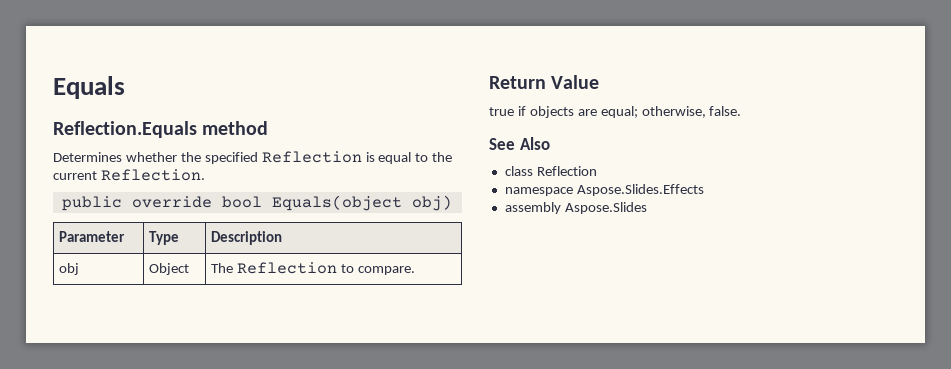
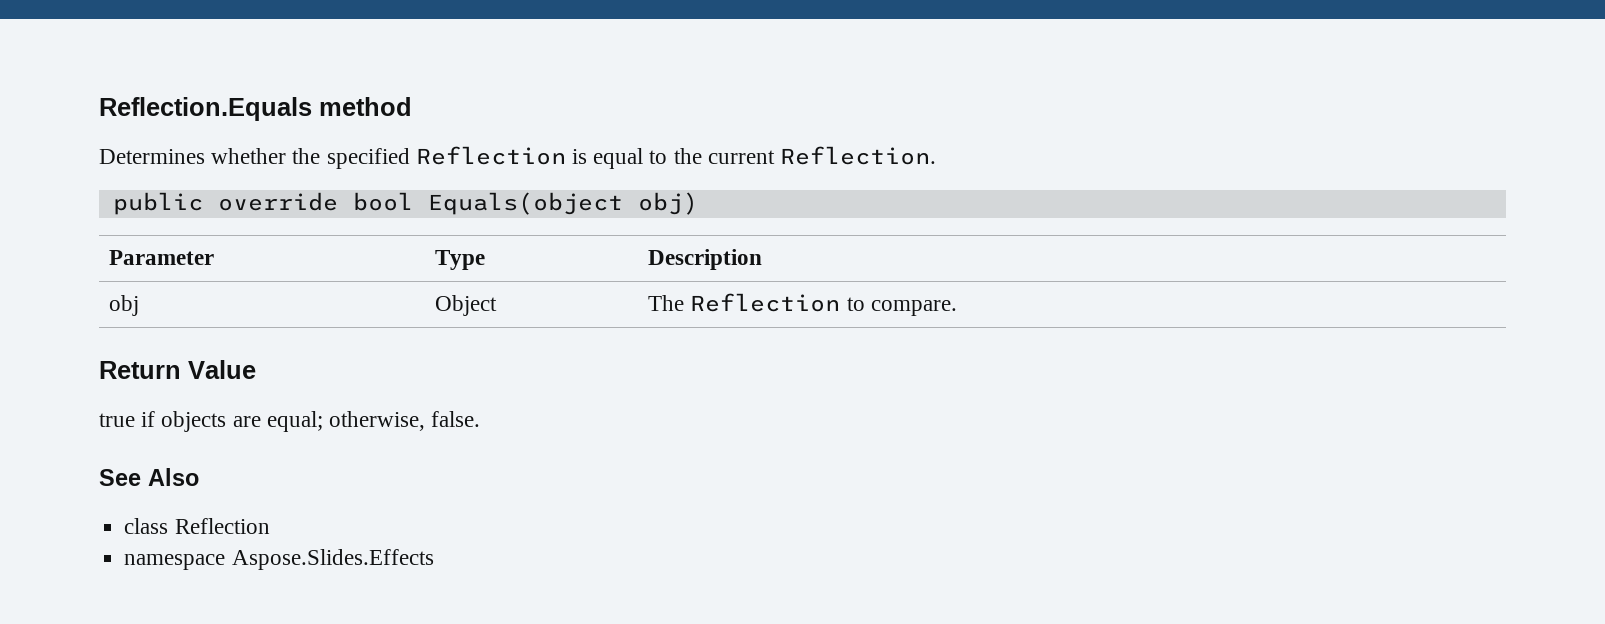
- Equals
- assembly Aspose.Slides

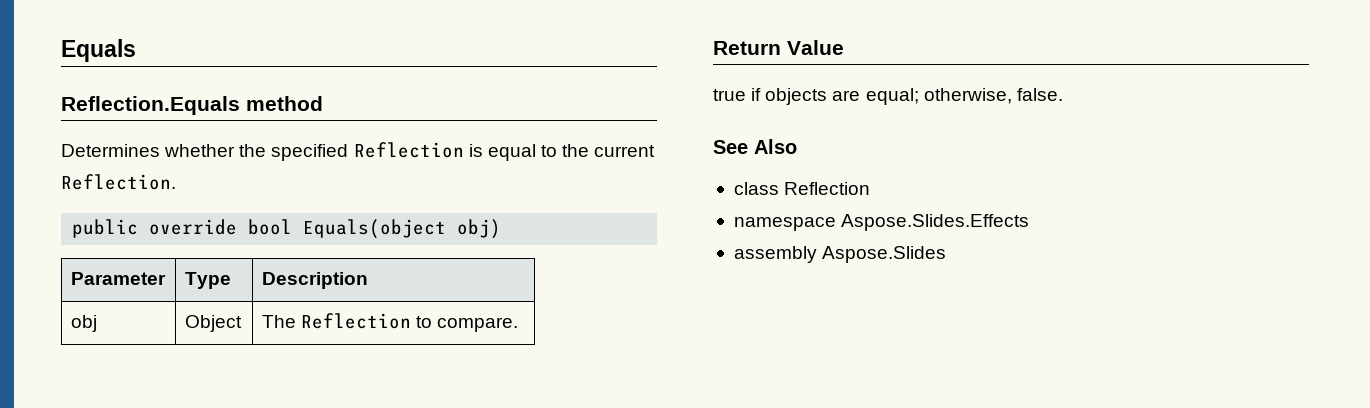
+ Equals
+ assembly Aspose.Slides

